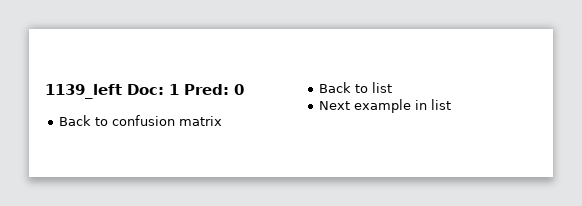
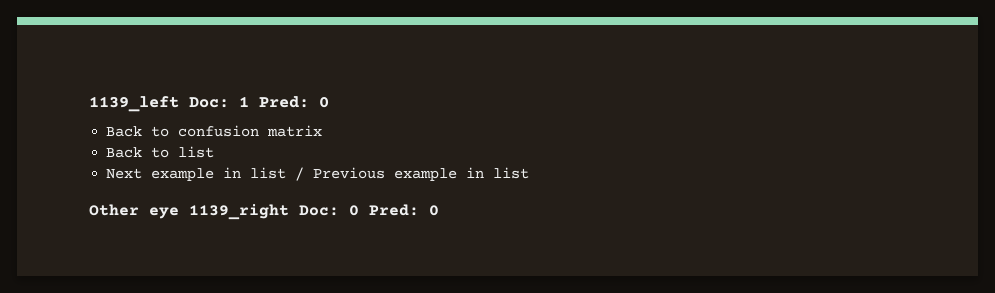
- Next example in list
+ Next example in list / Previous example in list
+ Other eye 1139_right Doc: 0 Pred: 0

